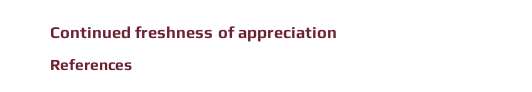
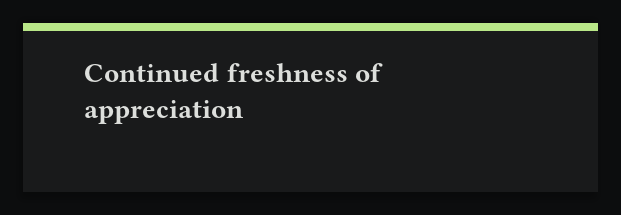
- References

